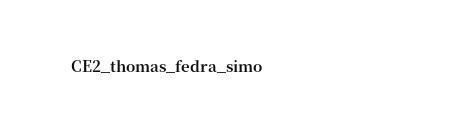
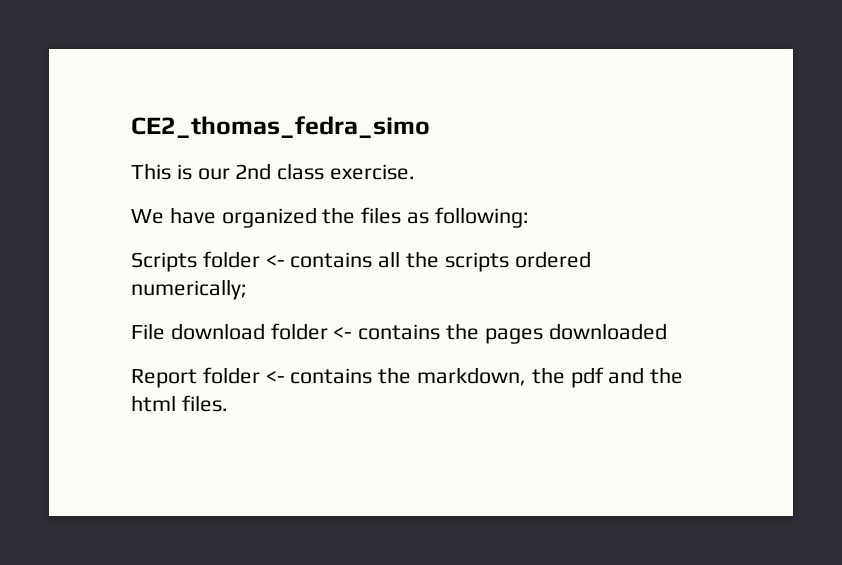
+ This is our 2nd class exercise.
+ We have organized the files as following:
+ Scripts folder <- contains all the scripts ordered numerically;
+ File download folder <- contains the pages downloaded
+ Report folder <- contains the markdown, the pdf and the html files.

